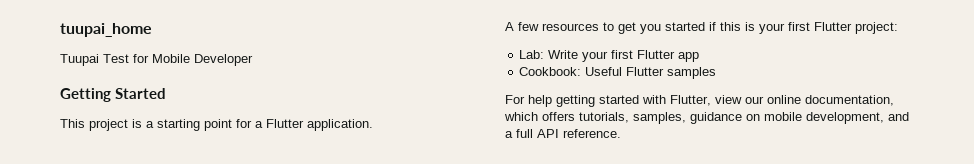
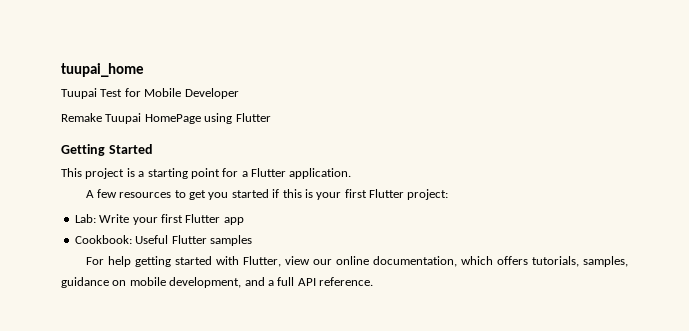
+ Remake Tuupai HomePage using Flutter

